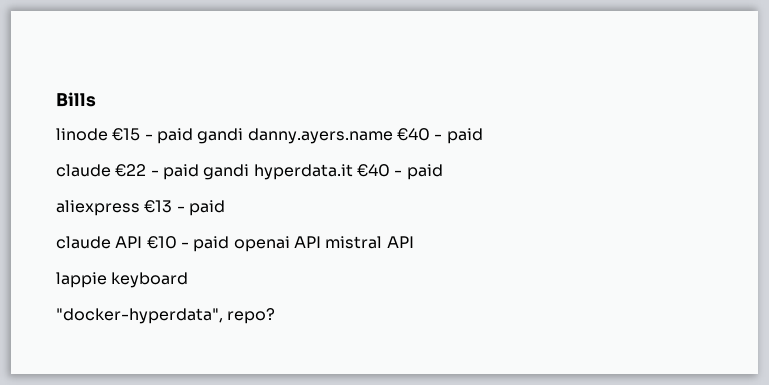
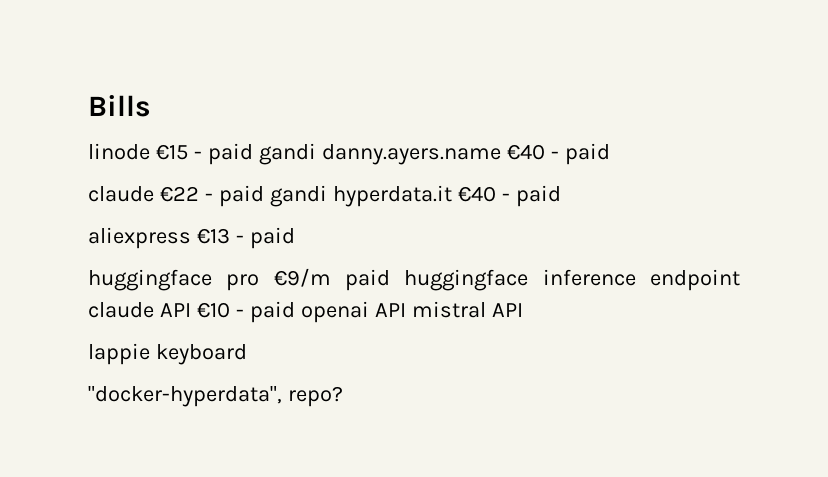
- claude API €10 - paid openai API mistral API
+ huggingface pro €9/m paid huggingface inference endpoint claude API €10 - paid openai API mistral API

